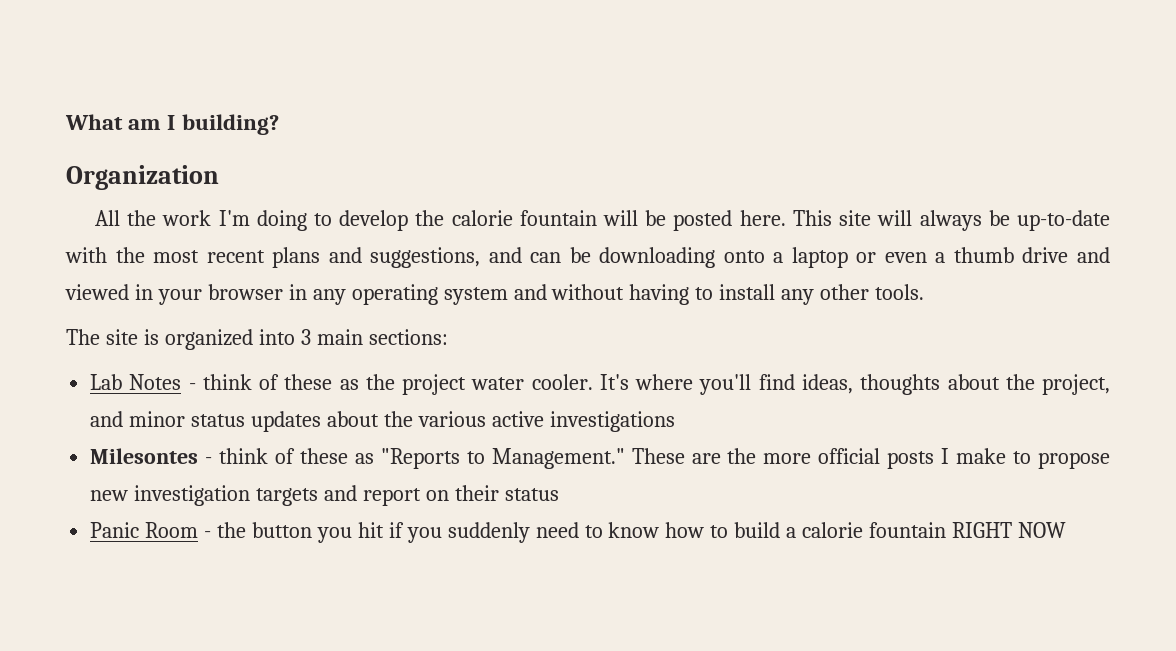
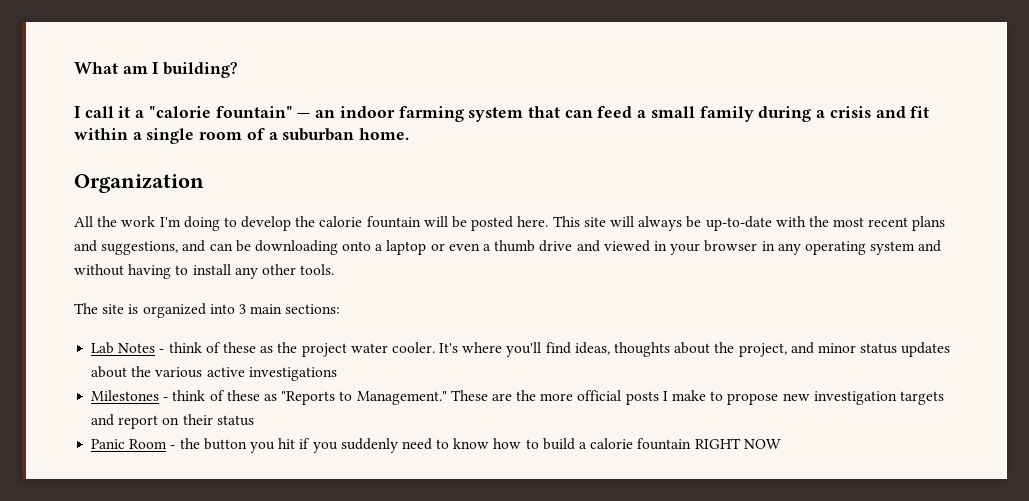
+ I call it a "calorie fountain" — an indoor farming system that can feed a small family during a crisis and fit within a single room of a suburban home.
- Milesontes - think of these as "Reports to Management."
+ Milestones - think of these as "Reports to Management."

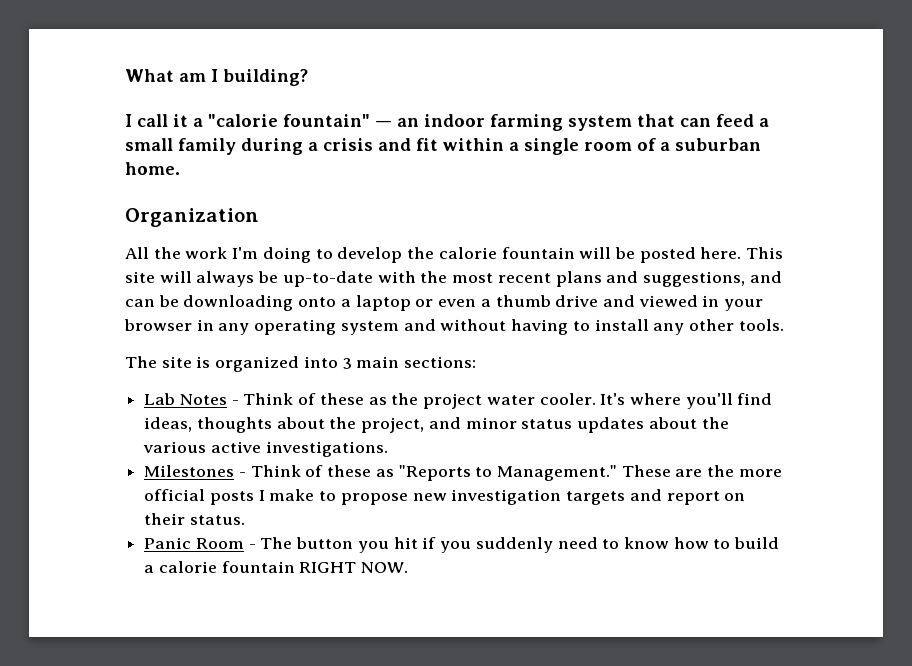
- Lab Notes - think of these as the project water cooler.
+ Lab Notes - Think of these as the project water cooler.
- It's where you'll find ideas, thoughts about the project, and minor status updates about the various active investigations
+ It's where you'll find ideas, thoughts about the project, and minor status updates about the various active investigations.
- Milestones - think of these as "Reports to Management."
+ Milestones - Think of these as "Reports to Management."
- These are the more official posts I make to propose new investigation targets and report on their status
+ These are the more official posts I make to propose new investigation targets and report on their status.
- Panic Room - the button you hit if you suddenly need to know how to build a calorie fountain RIGHT NOW
+ Panic Room - The button you hit if you suddenly need to know how to build a calorie fountain RIGHT NOW.

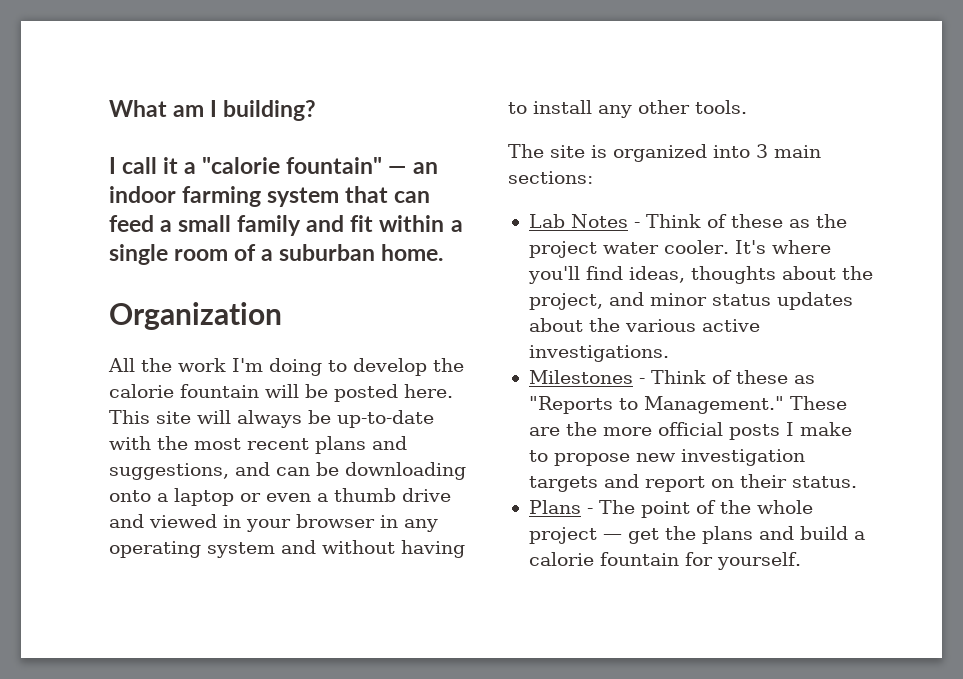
- I call it a "calorie fountain" — an indoor farming system that can feed a small family during a crisis and fit within a single room of a suburban home.
+ I call it a "calorie fountain" — an indoor farming system that can feed a small family and fit within a single room of a suburban home.
- Panic Room - The button you hit if you suddenly need to know how to build a calorie fountain RIGHT NOW.
+ Plans - The point of the whole project — get the plans and build a calorie fountain for yourself.

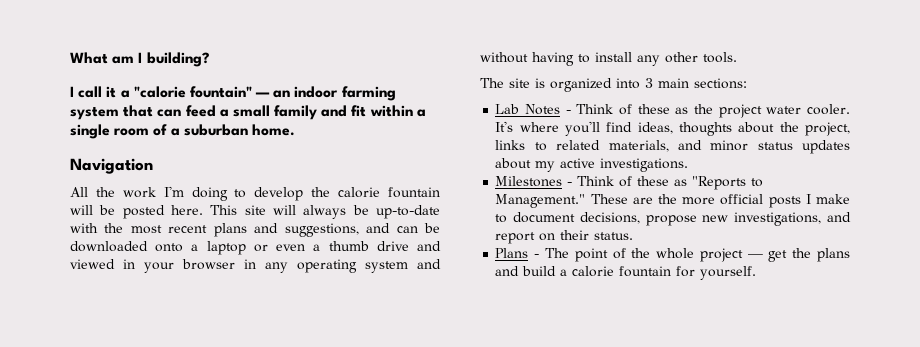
- Organization
+ Navigation
- This site will always be up-to-date with the most recent plans and suggestions, and can be downloading onto a laptop or even a thumb drive and viewed in your browser in any operating system and without having to install any other tools.
+ This site will always be up-to-date with the most recent plans and suggestions, and can be downloaded onto a laptop or even a thumb drive and viewed in your browser in any operating system and without having to install any other tools.
- It's where you'll find ideas, thoughts about the project, and minor status updates about the various active investigations.
+ It's where you'll find ideas, thoughts about the project, links to related materials, and minor status updates about my active investigations.
- These are the more official posts I make to propose new investigation targets and report on their status.
+ These are the more official posts I make to document decisions, propose new investigations, and report on their status.

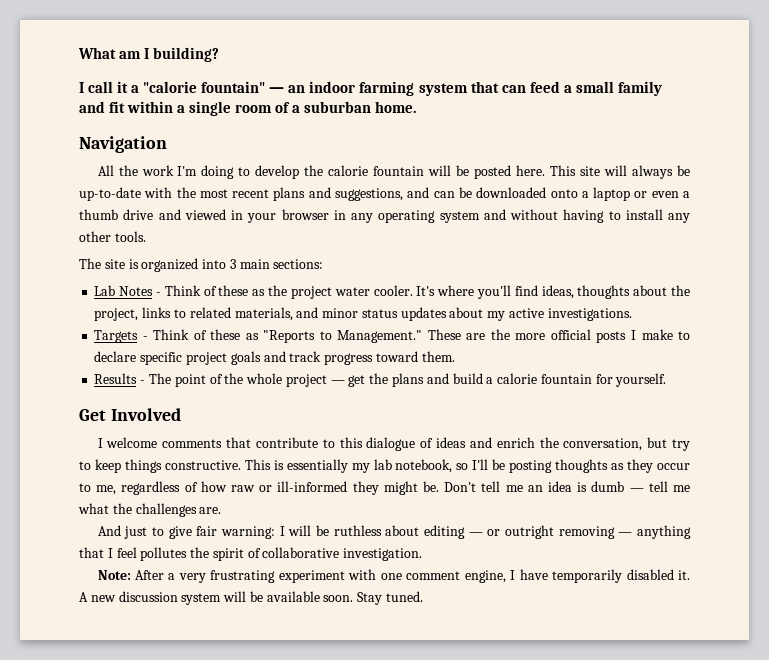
- Milestones - Think of these as "Reports to Management."
+ Targets - Think of these as "Reports to Management."
- These are the more official posts I make to document decisions, propose new investigations, and report on their status.
- Plans - The point of the whole project — get the plans and build a calorie fountain for yourself.
+ These are the more official posts I make to declare specific project goals and track progress toward them.
+ Results - The point of the whole project — get the plans and build a calorie fountain for yourself.
+ Get Involved
+ I welcome comments that contribute to this dialogue of ideas and enrich the conversation, but try to keep things constructive. This is essentially my lab notebook, so I'll be posting thoughts as they occur to me, regardless of how raw or ill-informed they might be. Don't tell me an idea is dumb — tell me what the challenges are.
+ And just to give fair warning: I will be ruthless about editing — or outright removing — anything that I feel pollutes the spirit of collaborative investigation.
+ Note: After a very frustrating experiment with one comment engine, I have temporarily disabled it. A new discussion system will be available soon. Stay tuned.

